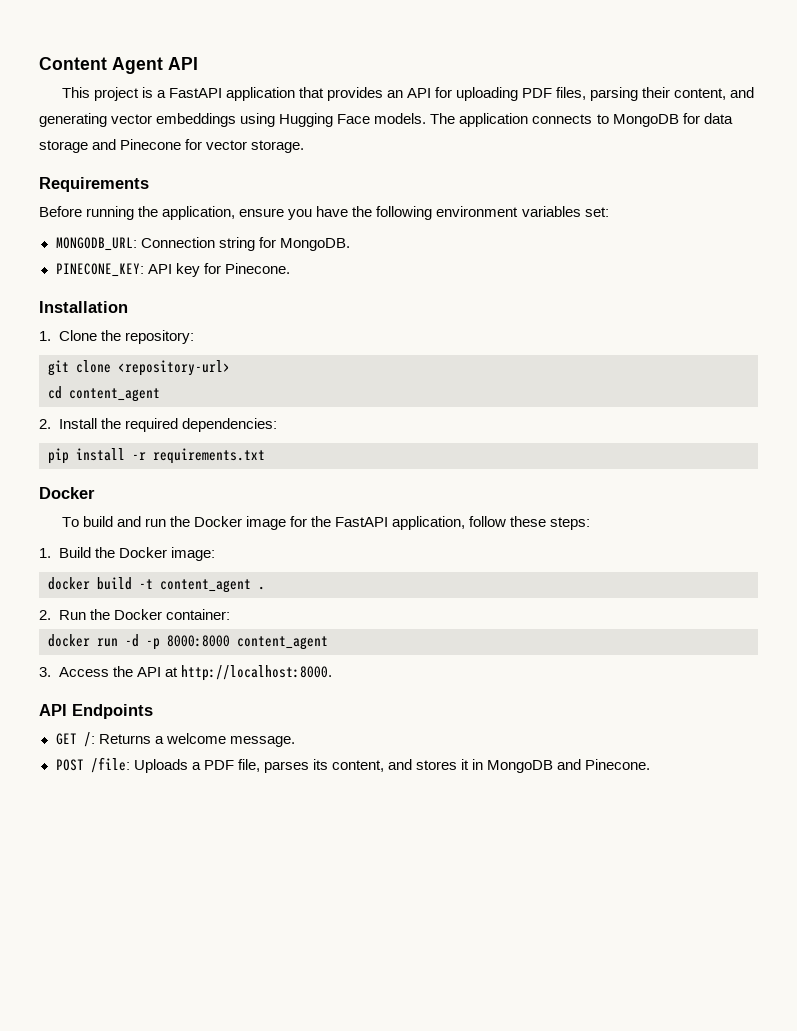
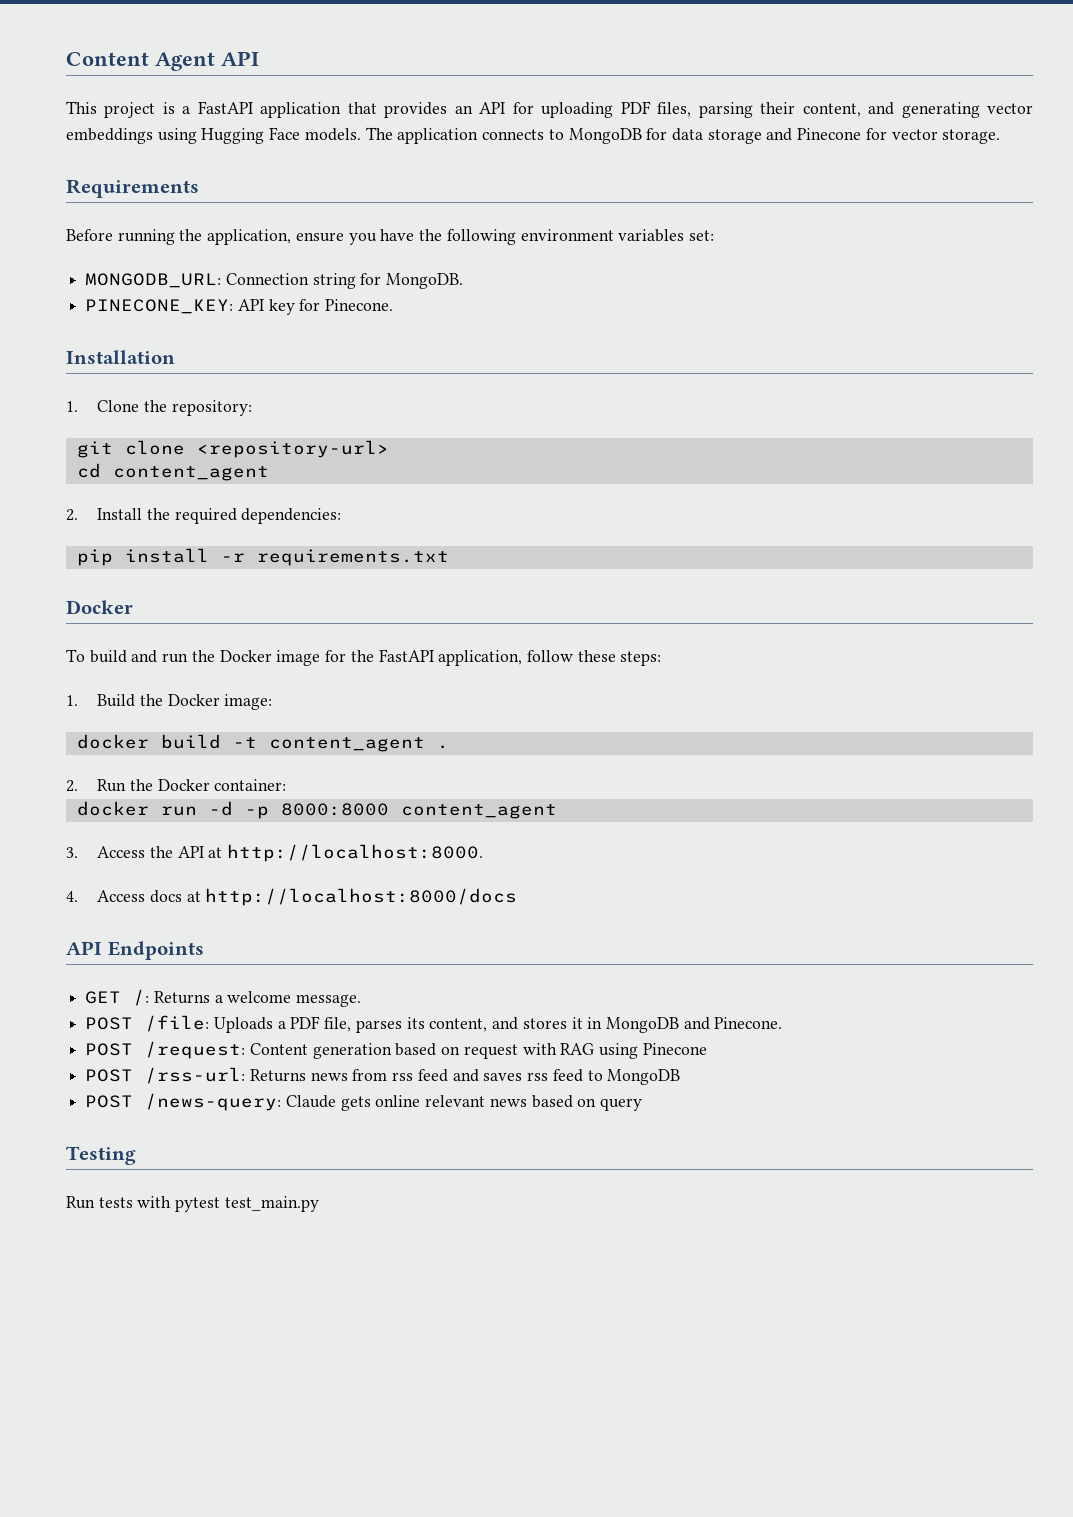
+ 4. Access docs at http://localhost:8000/docs
+ POST /request: Content generation based on request with RAG using Pinecone
+ POST /rss-url: Returns news from rss feed and saves rss feed to MongoDB
+ POST /news-query: Claude gets online relevant news based on query
+ Testing
+ Run tests with pytest test_main.py

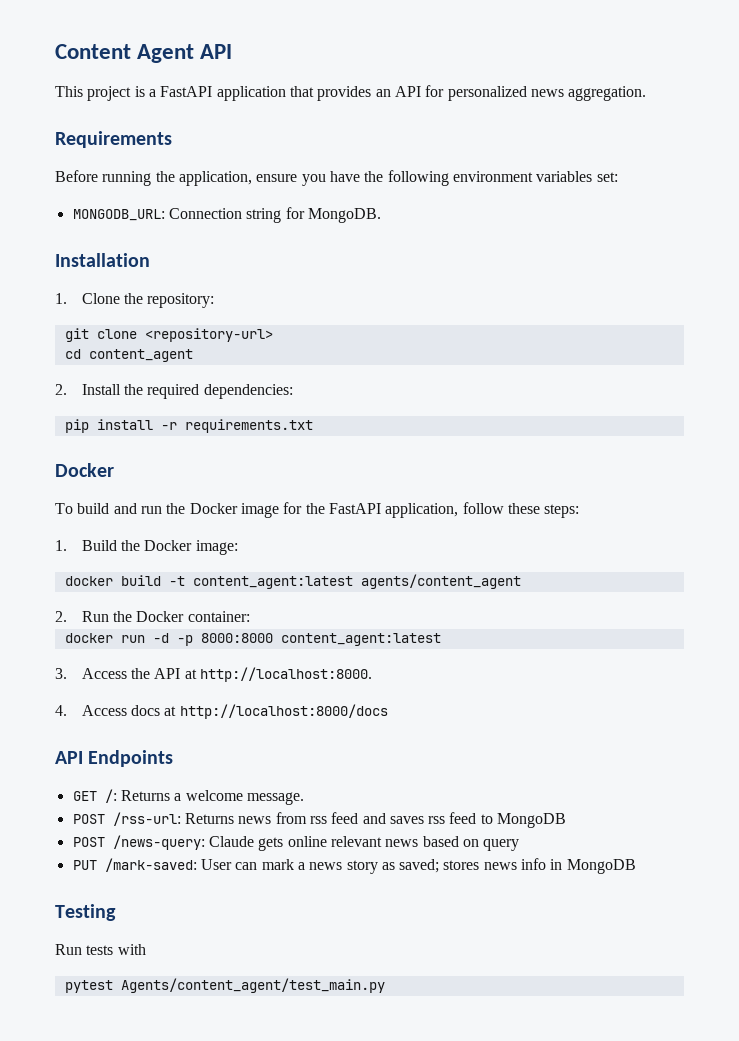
- This project is a FastAPI application that provides an API for uploading PDF files, parsing their content, and generating vector embeddings using Hugging Face models. The application connects to MongoDB for data storage and Pinecone for vector storage.
+ This project is a FastAPI application that provides an API for personalized news aggregation.
- PINECONE_KEY: API key for Pinecone.
- docker build -t content_agent .
+ docker build -t content_agent:latest agents/content_agent
- docker run -d -p 8000:8000 content_agent
+ docker run -d -p 8000:8000 content_agent:latest
- POST /file: Uploads a PDF file, parses its content, and stores it in MongoDB and Pinecone.
- POST /request: Content generation based on request with RAG using Pinecone
+ PUT /mark-saved: User can mark a news story as saved; stores news info in MongoDB
- Run tests with pytest test_main.py
+ Run tests with
+ pytest Agents/content_agent/test_main.py

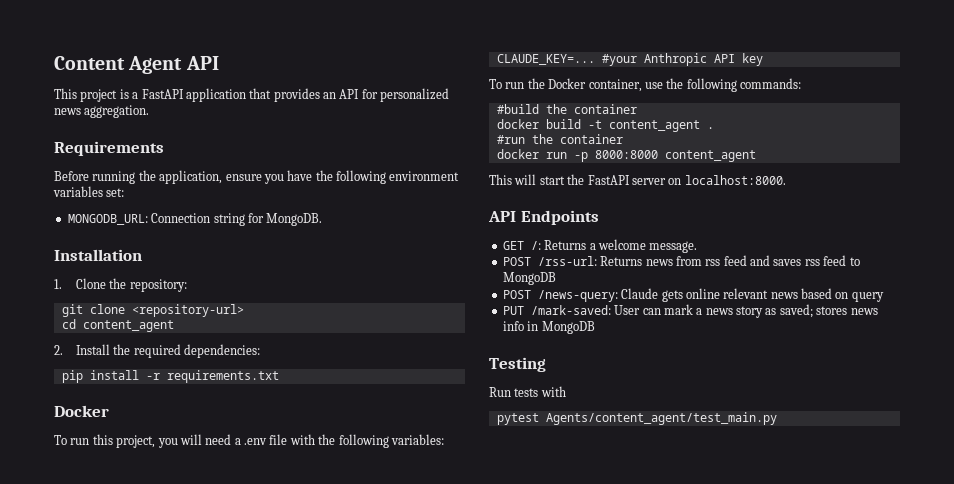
- To build and run the Docker image for the FastAPI application, follow these steps:
- 1. Build the Docker image:
- docker build -t content_agent:latest agents/content_agent
- 2. Run the Docker container:
+ To run this project, you will need a .env file with the following variables:
+ CLAUDE_KEY=... #your Anthropic API key
+ To run the Docker container, use the following commands:
+ #build the container
+ docker build -t content_agent .
+ #run the container
- docker run -d -p 8000:8000 content_agent:latest
- 3. Access the API at http://localhost:8000.
- 4. Access docs at http://localhost:8000/docs
+ docker run -p 8000:8000 content_agent
+ This will start the FastAPI server on localhost:8000.

